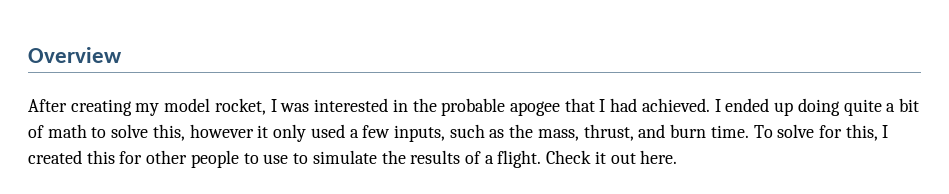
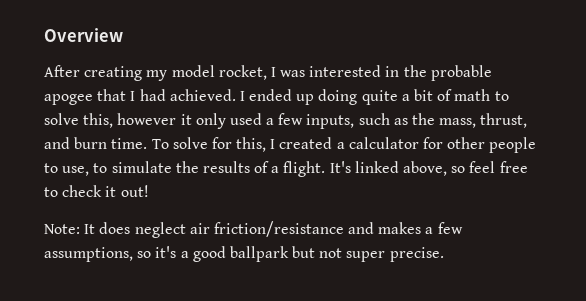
- To solve for this, I created this for other people to use to simulate the results of a flight.
+ To solve for this, I created a calculator for other people to use, to simulate the results of a flight.
- Check it out here.
+ It's linked above, so feel free to check it out!
+ Note: It does neglect air friction/resistance and makes a few assumptions, so it's a good ballpark but not super precise.

